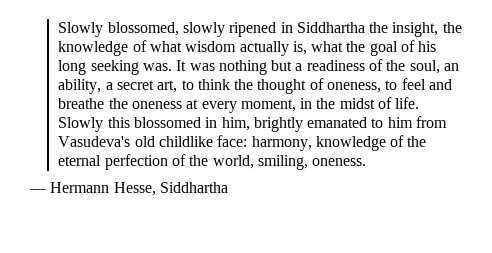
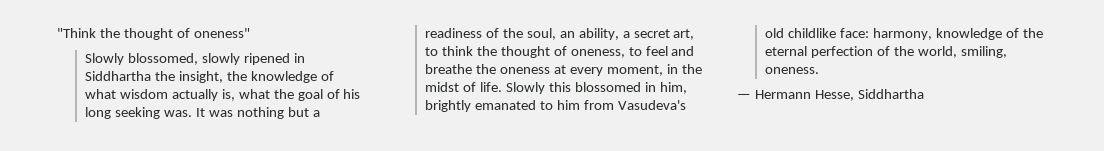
+ "Think the thought of oneness"

